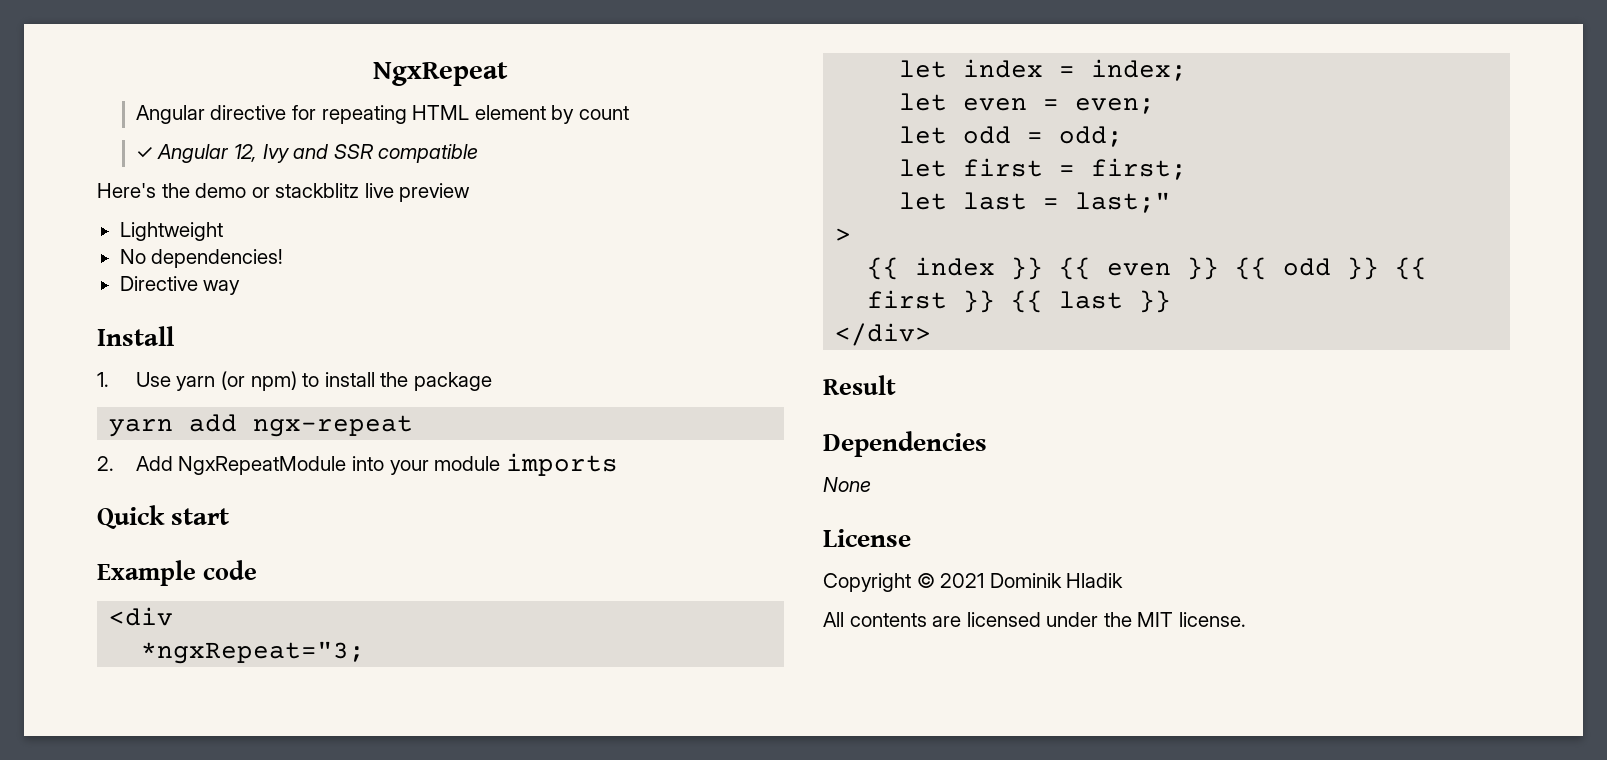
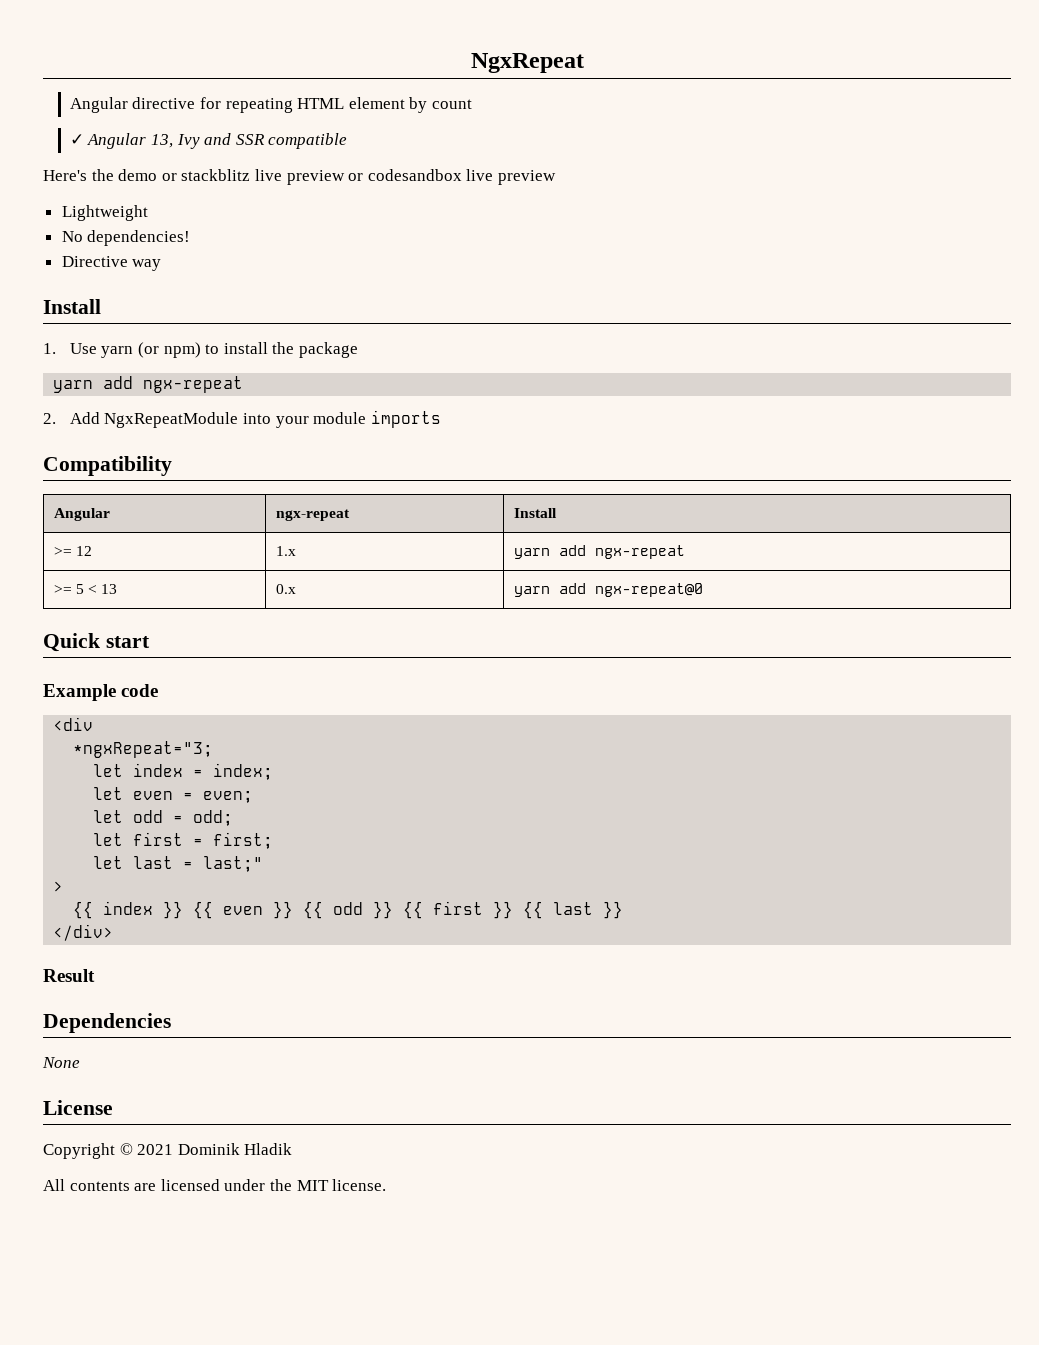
- ✓ Angular 12, Ivy and SSR compatible
+ ✓ Angular 13, Ivy and SSR compatible
- Here's the demo or stackblitz live preview
+ Here's the demo or stackblitz live preview or codesandbox live preview
+ Compatibility
+ Angular | ngx-repeat | Install
+ >= 12 | 1.x | yarn add ngx-repeat
+ >= 5 < 13 | 0.x | yarn add ngx-repeat@0

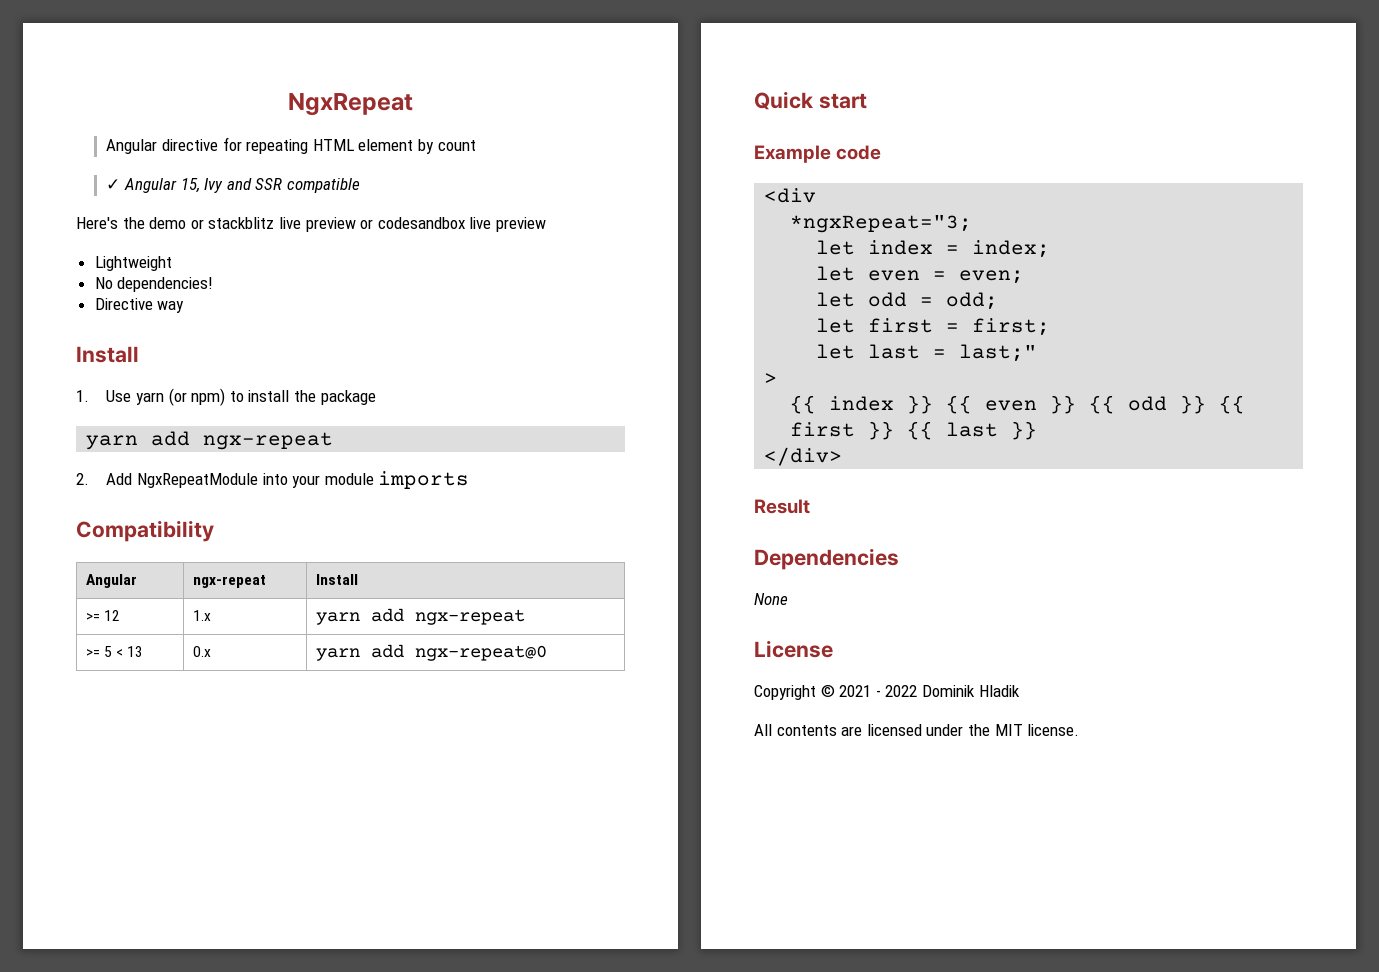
- ✓ Angular 13, Ivy and SSR compatible
+ ✓ Angular 15, Ivy and SSR compatible
- Copyright © 2021 Dominik Hladik
+ Copyright © 2021 - 2022 Dominik Hladik

